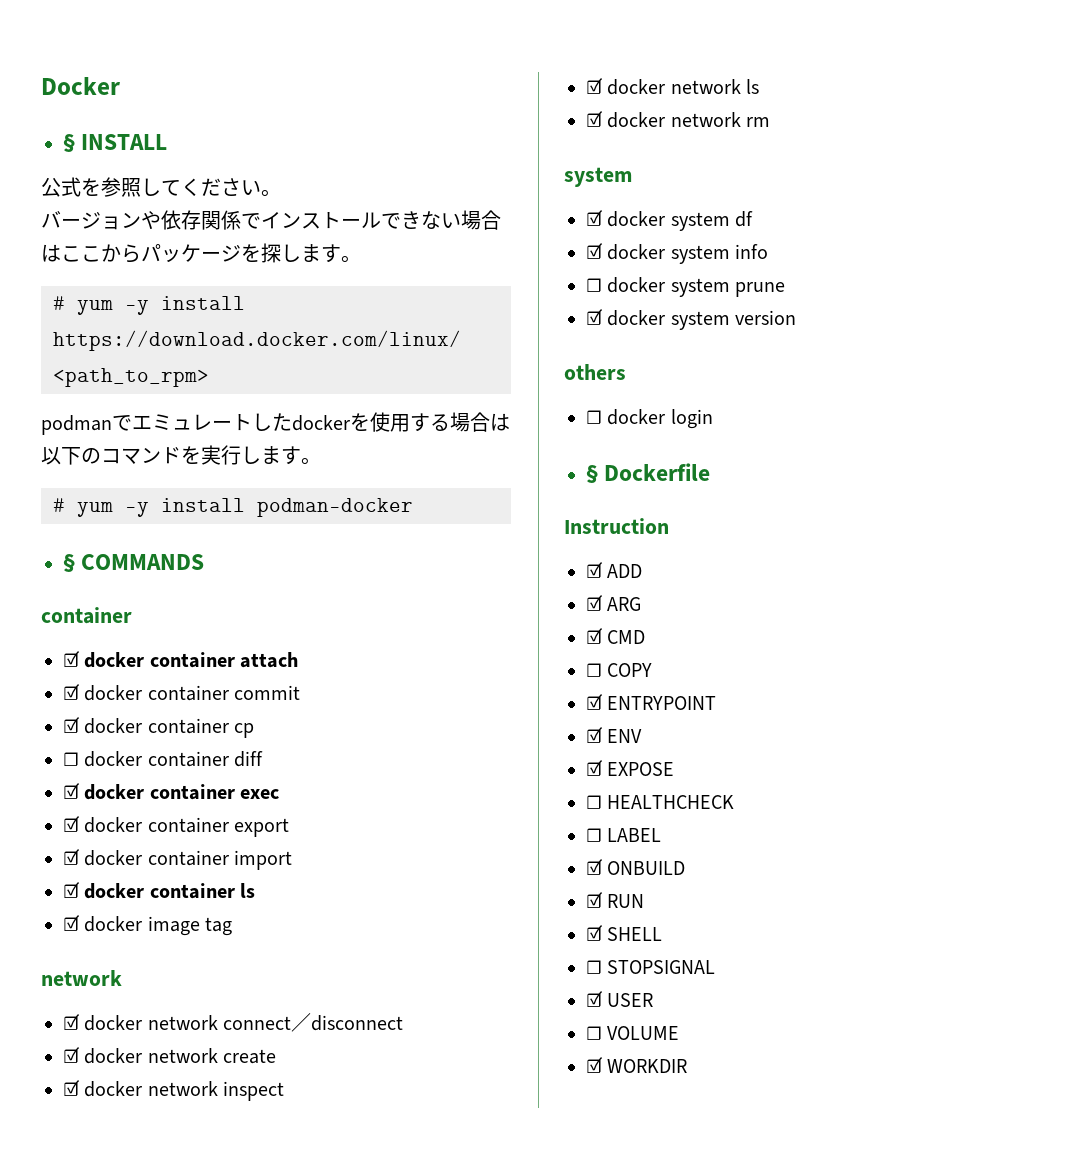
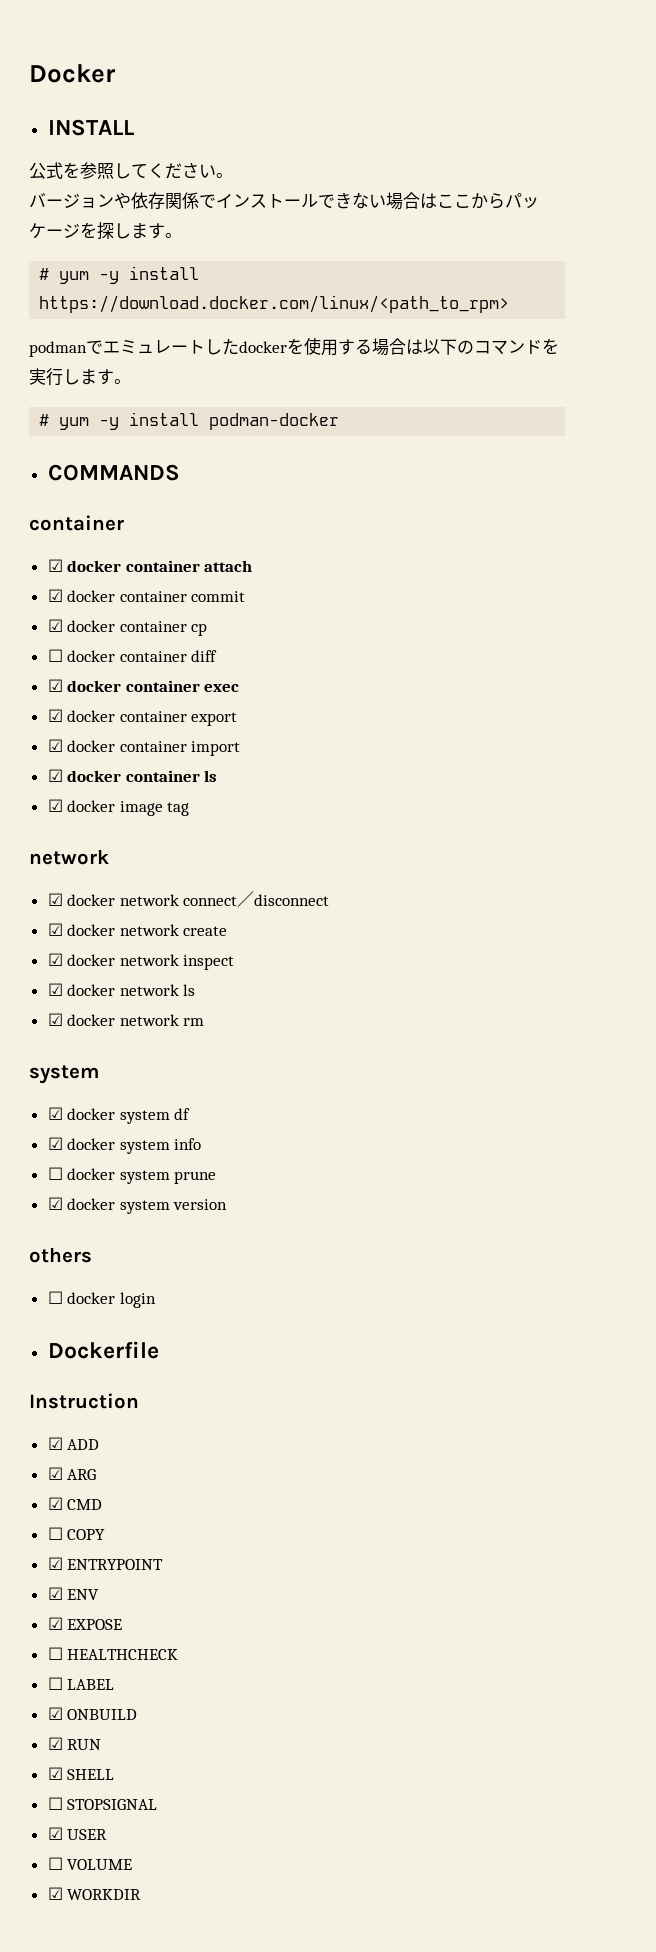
- § INSTALL
+ INSTALL
- § COMMANDS
+ COMMANDS
- § Dockerfile
+ Dockerfile

